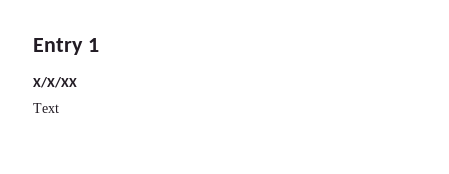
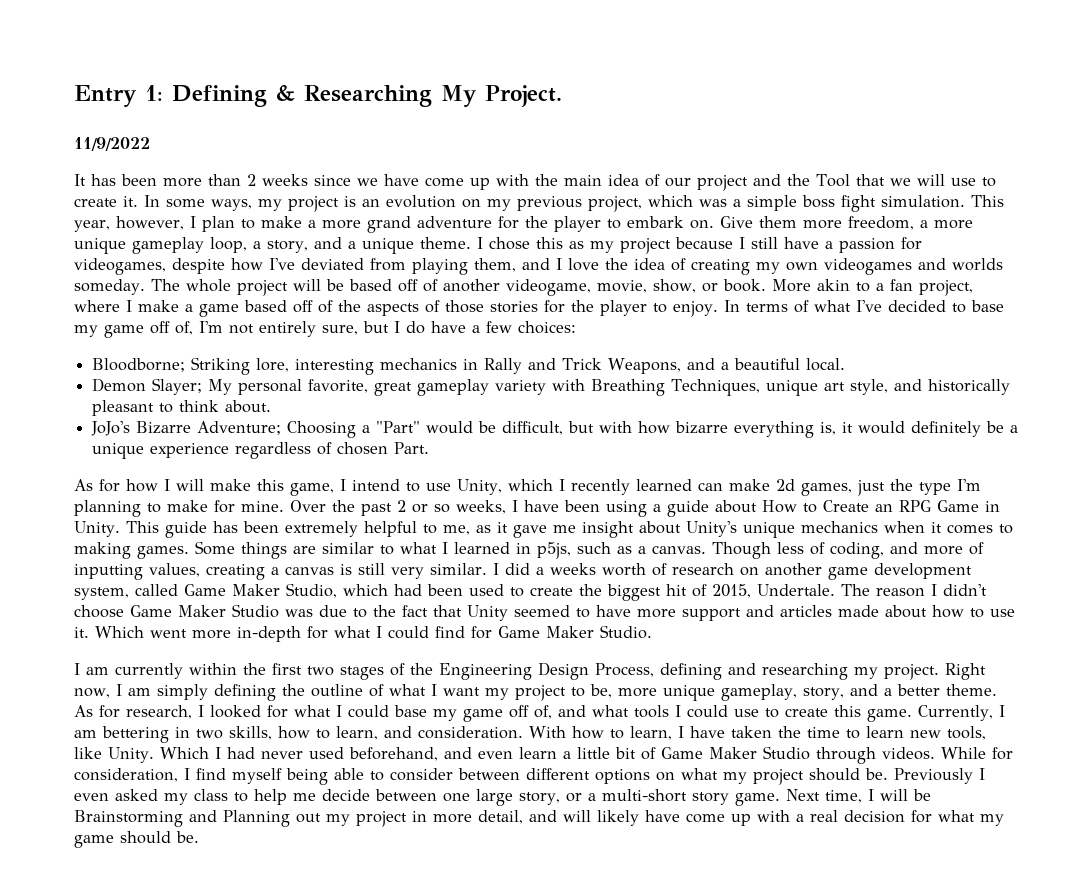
- Entry 1
- X/X/XX
- Text
+ Entry 1: Defining & Researching My Project.
+ 11/9/2022
+ It has been more than 2 weeks since we have come up with the main idea of our project and the Tool that we will use to create it. In some ways, my project is an evolution on my previous project, which was a simple boss fight simulation. This year, however, I plan to make a more grand adventure for the player to embark on. Give them more freedom, a more unique gameplay loop, a story, and a unique theme. I chose this as my project because I still have a passion for videogames, despite how I've deviated from playing them, and I love the idea of creating my own videogames and worlds someday. The whole project will be based off of another videogame, movie, show, or book. More akin to a fan project, where I make a game based off of the aspects of those stories for the player to enjoy. In terms of what I've decided to base my game off of, I'm not entirely sure, but I do have a few choices:
+ Bloodborne; Striking lore, interesting mechanics in Rally and Trick Weapons, and a beautiful local.
+ Demon Slayer; My personal favorite, great gameplay variety with Breathing Techniques, unique art style, and historically pleasant to think about.
+ JoJo's Bizarre Adventure; Choosing a "Part" would be difficult, but with how bizarre everything is, it would definitely be a unique experience regardless of chosen Part.
+ As for how I will make this game, I intend to use Unity, which I recently learned can make 2d games, just the type I'm planning to make for mine. Over the past 2 or so weeks, I have been using a guide about How to Create an RPG Game in Unity. This guide has been extremely helpful to me, as it gave me insight about Unity's unique mechanics when it comes to making games. Some things are similar to what I learned in p5js, such as a canvas. Though less of coding, and more of inputting values, creating a canvas is still very similar. I did a weeks worth of research on another game development system, called Game Maker Studio, which had been used to create the biggest hit of 2015, Undertale. The reason I didn't choose Game Maker Studio was due to the fact that Unity seemed to have more support and articles made about how to use it. Which went more in-depth for what I could find for Game Maker Studio.
+ I am currently within the first two stages of the Engineering Design Process, defining and researching my project. Right now, I am simply defining the outline of what I want my project to be, more unique gameplay, story, and a better theme. As for research, I looked for what I could base my game off of, and what tools I could use to create this game. Currently, I am bettering in two skills, how to learn, and consideration. With how to learn, I have taken the time to learn new tools, like Unity. Which I had never used beforehand, and even learn a little bit of Game Maker Studio through videos. While for consideration, I find myself being able to consider between different options on what my project should be. Previously I even asked my class to help me decide between one large story, or a multi-short story game. Next time, I will be Brainstorming and Planning out my project in more detail, and will likely have come up with a real decision for what my game should be.

